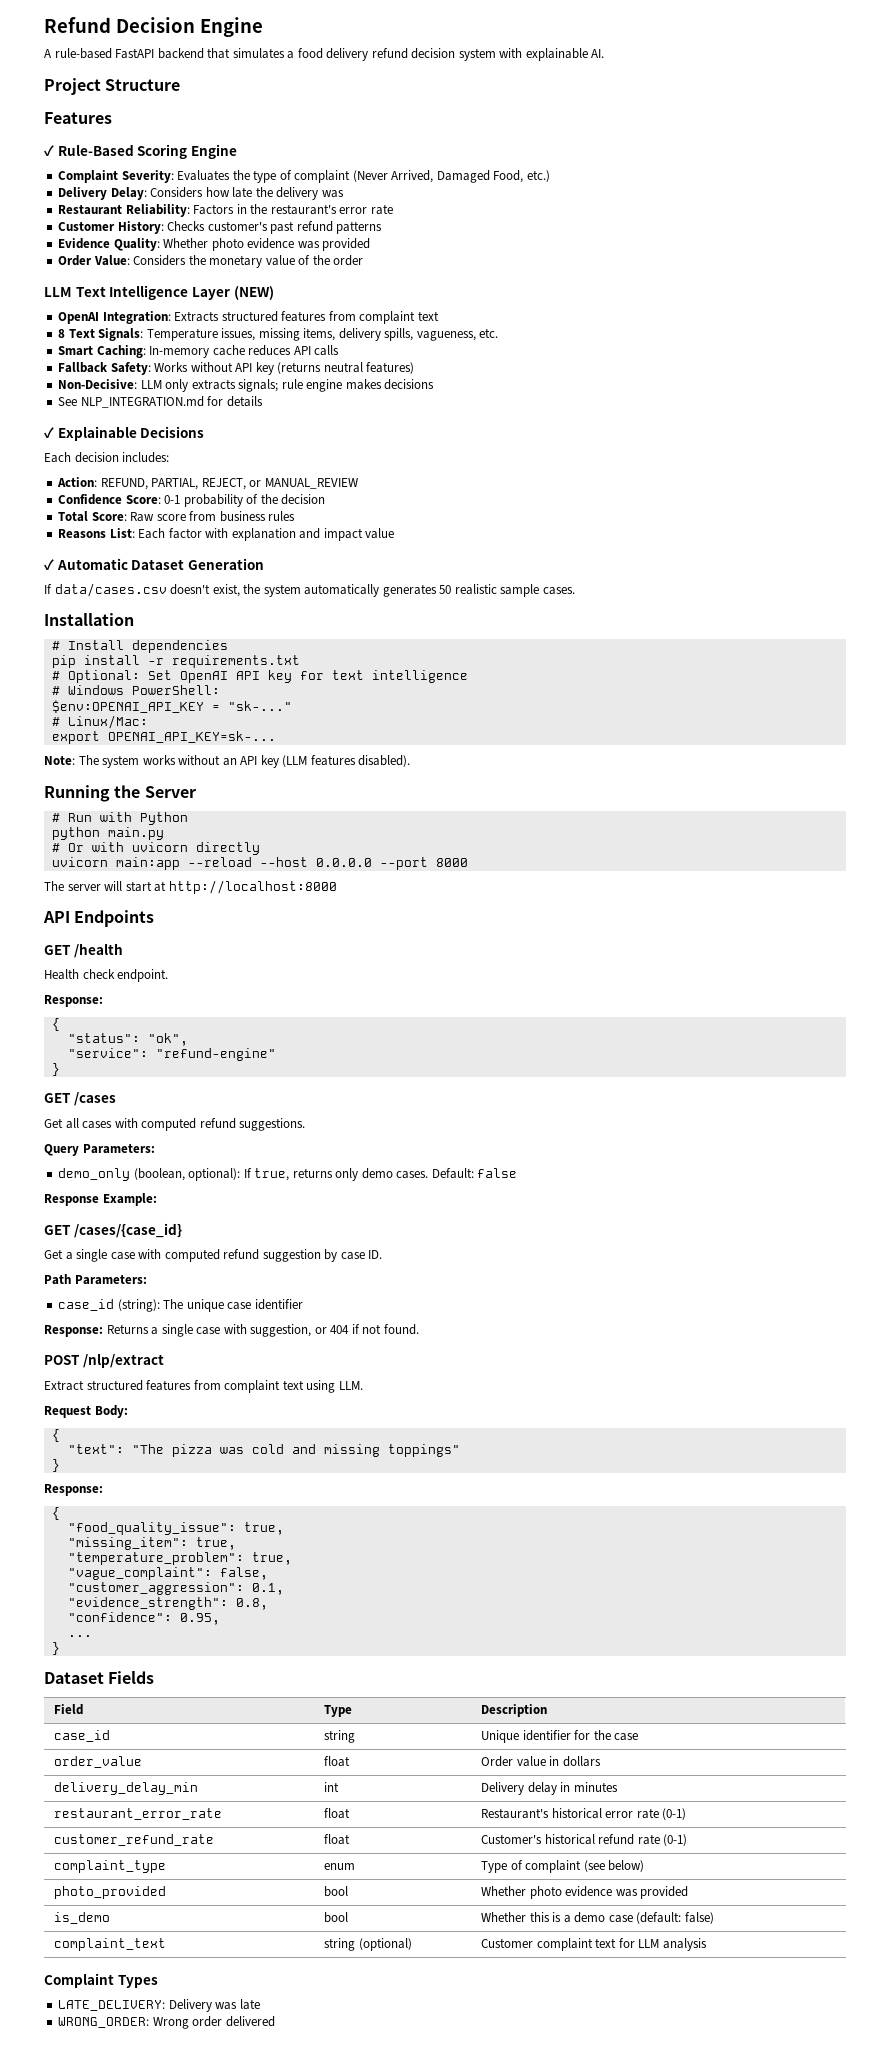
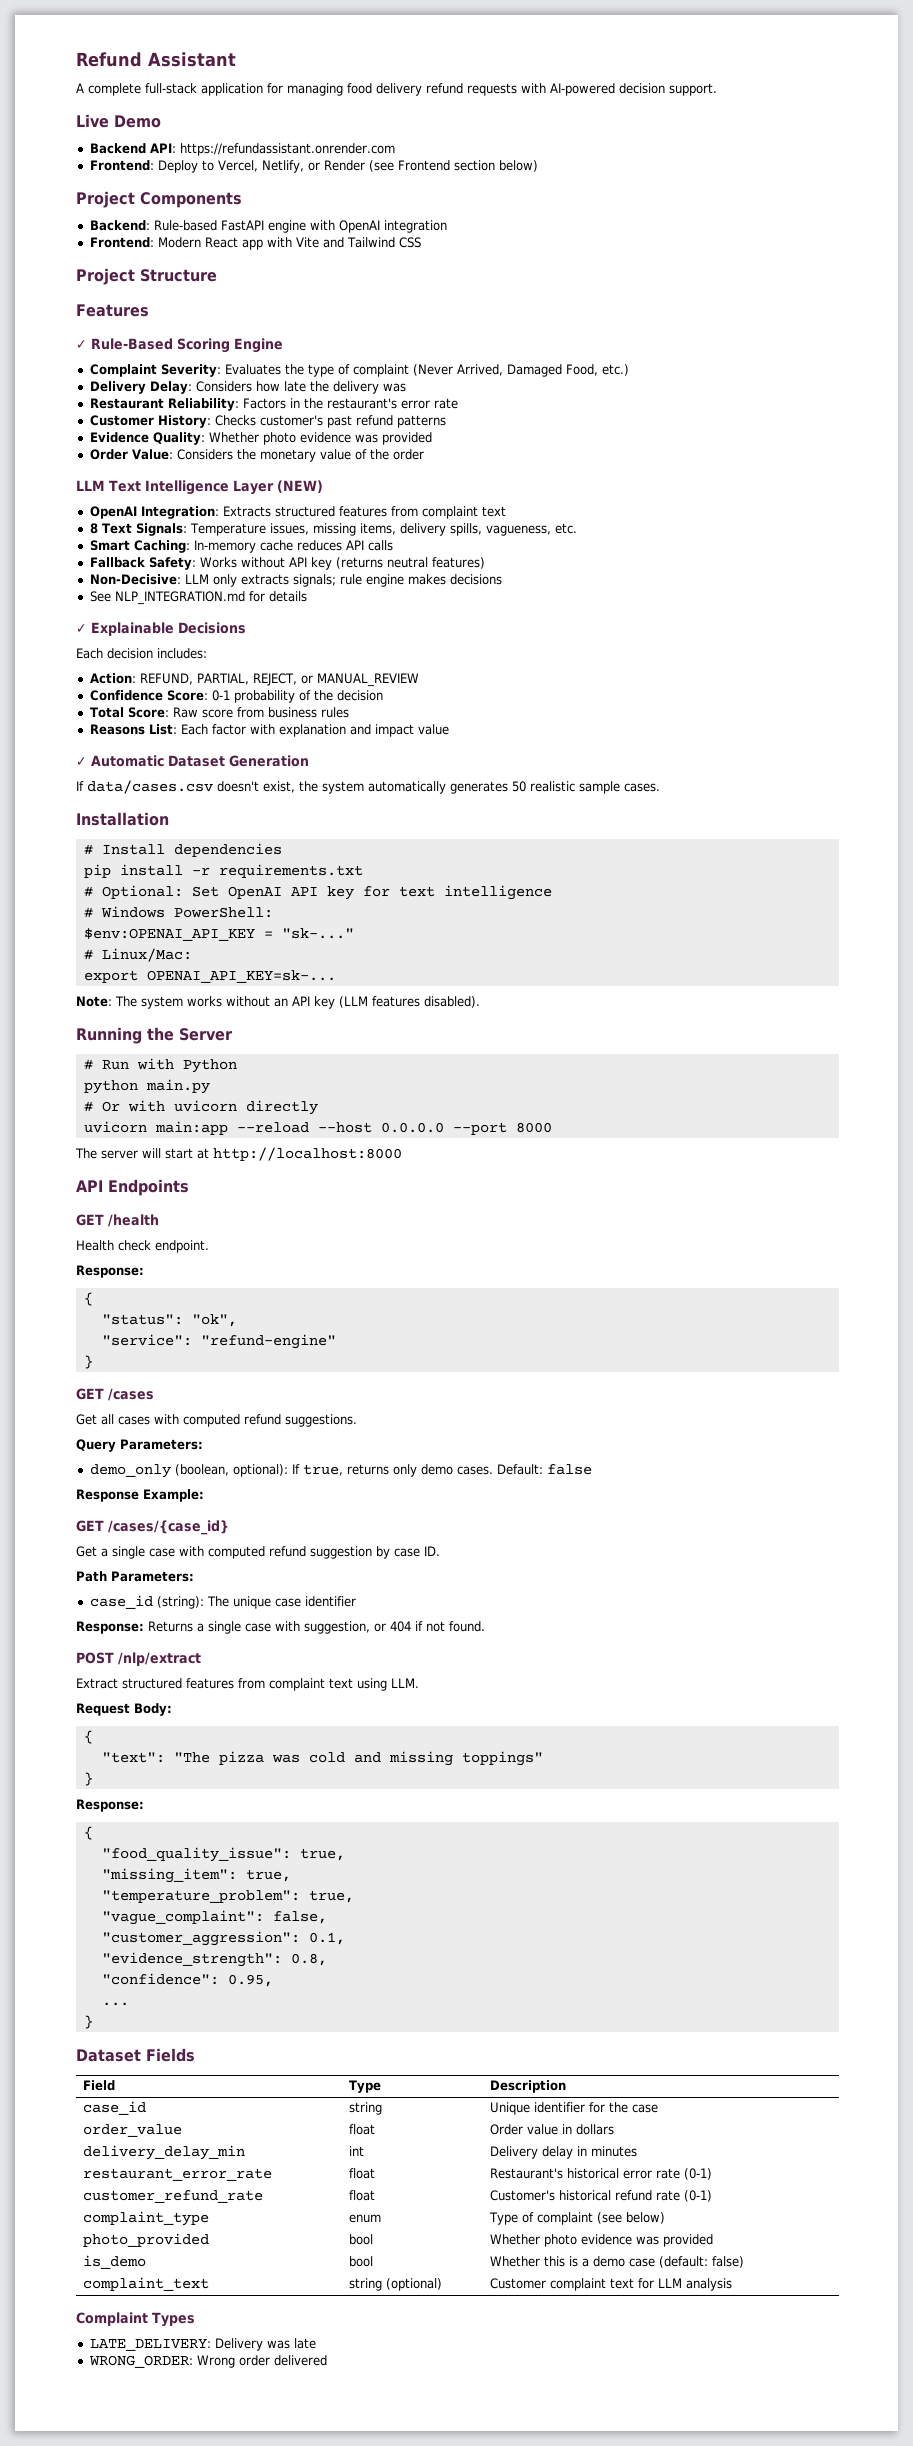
- Refund Decision Engine
+ Refund Assistant
- A rule-based FastAPI backend that simulates a food delivery refund decision system with explainable AI.
+ A complete full-stack application for managing food delivery refund requests with AI-powered decision support.
+ Live Demo
+ Backend API: https://refundassistant.onrender.com
+ Frontend: Deploy to Vercel, Netlify, or Render (see Frontend section below)
+ Project Components
+ Backend: Rule-based FastAPI engine with OpenAI integration
+ Frontend: Modern React app with Vite and Tailwind CSS

